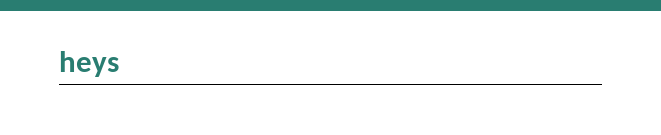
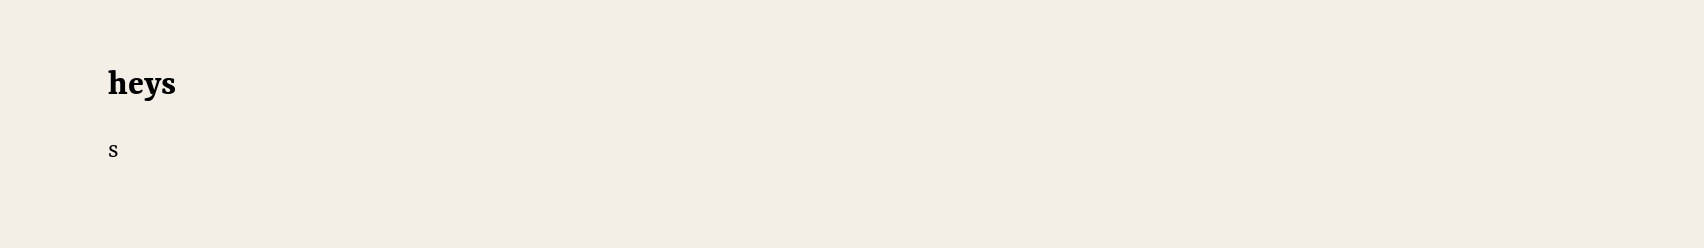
+ s

